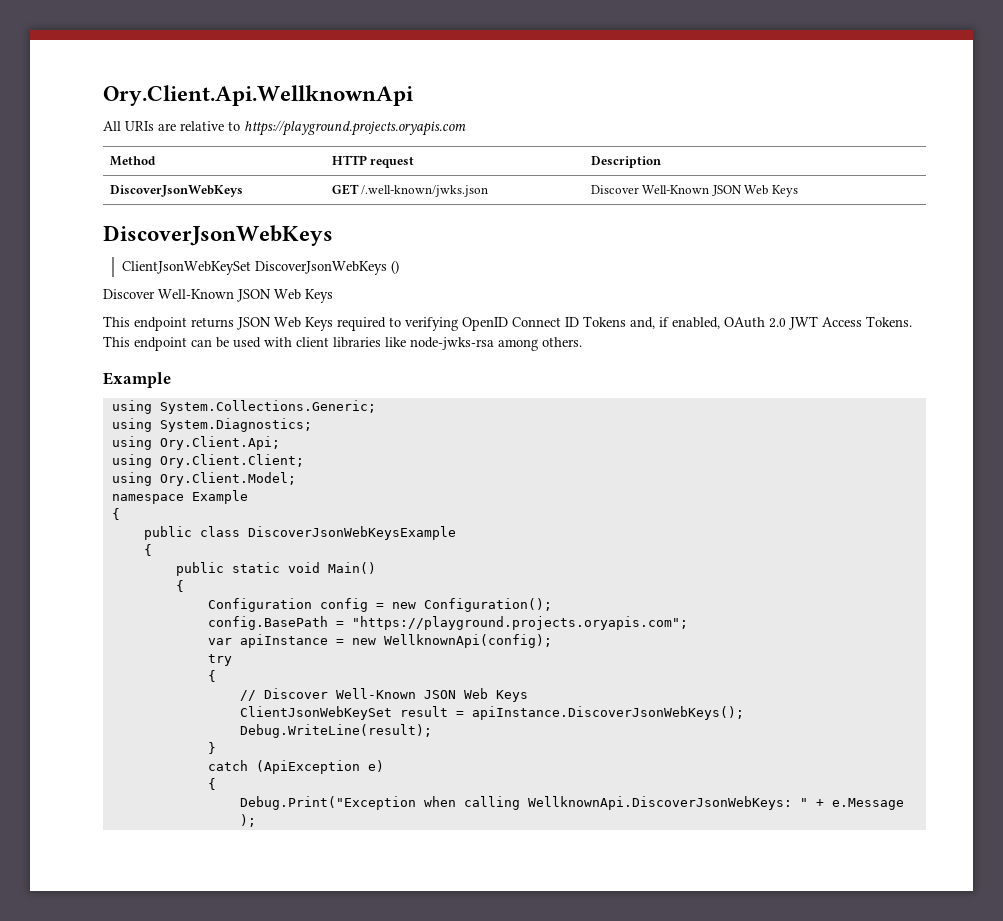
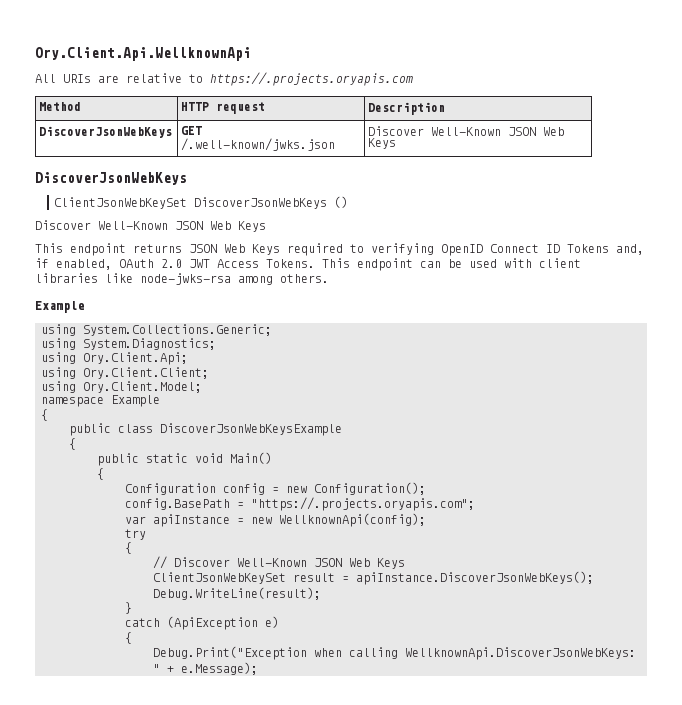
- All URIs are relative to https://playground.projects.oryapis.com
+ All URIs are relative to https://.projects.oryapis.com
- config.BasePath = "https://playground.projects.oryapis.com";
+ config.BasePath = "https://.projects.oryapis.com";
- Debug.Print("Exception when calling WellknownApi.DiscoverJsonWebKeys: " + e.Message );
+ Debug.Print("Exception when calling WellknownApi.DiscoverJsonWebKeys: " + e.Message);

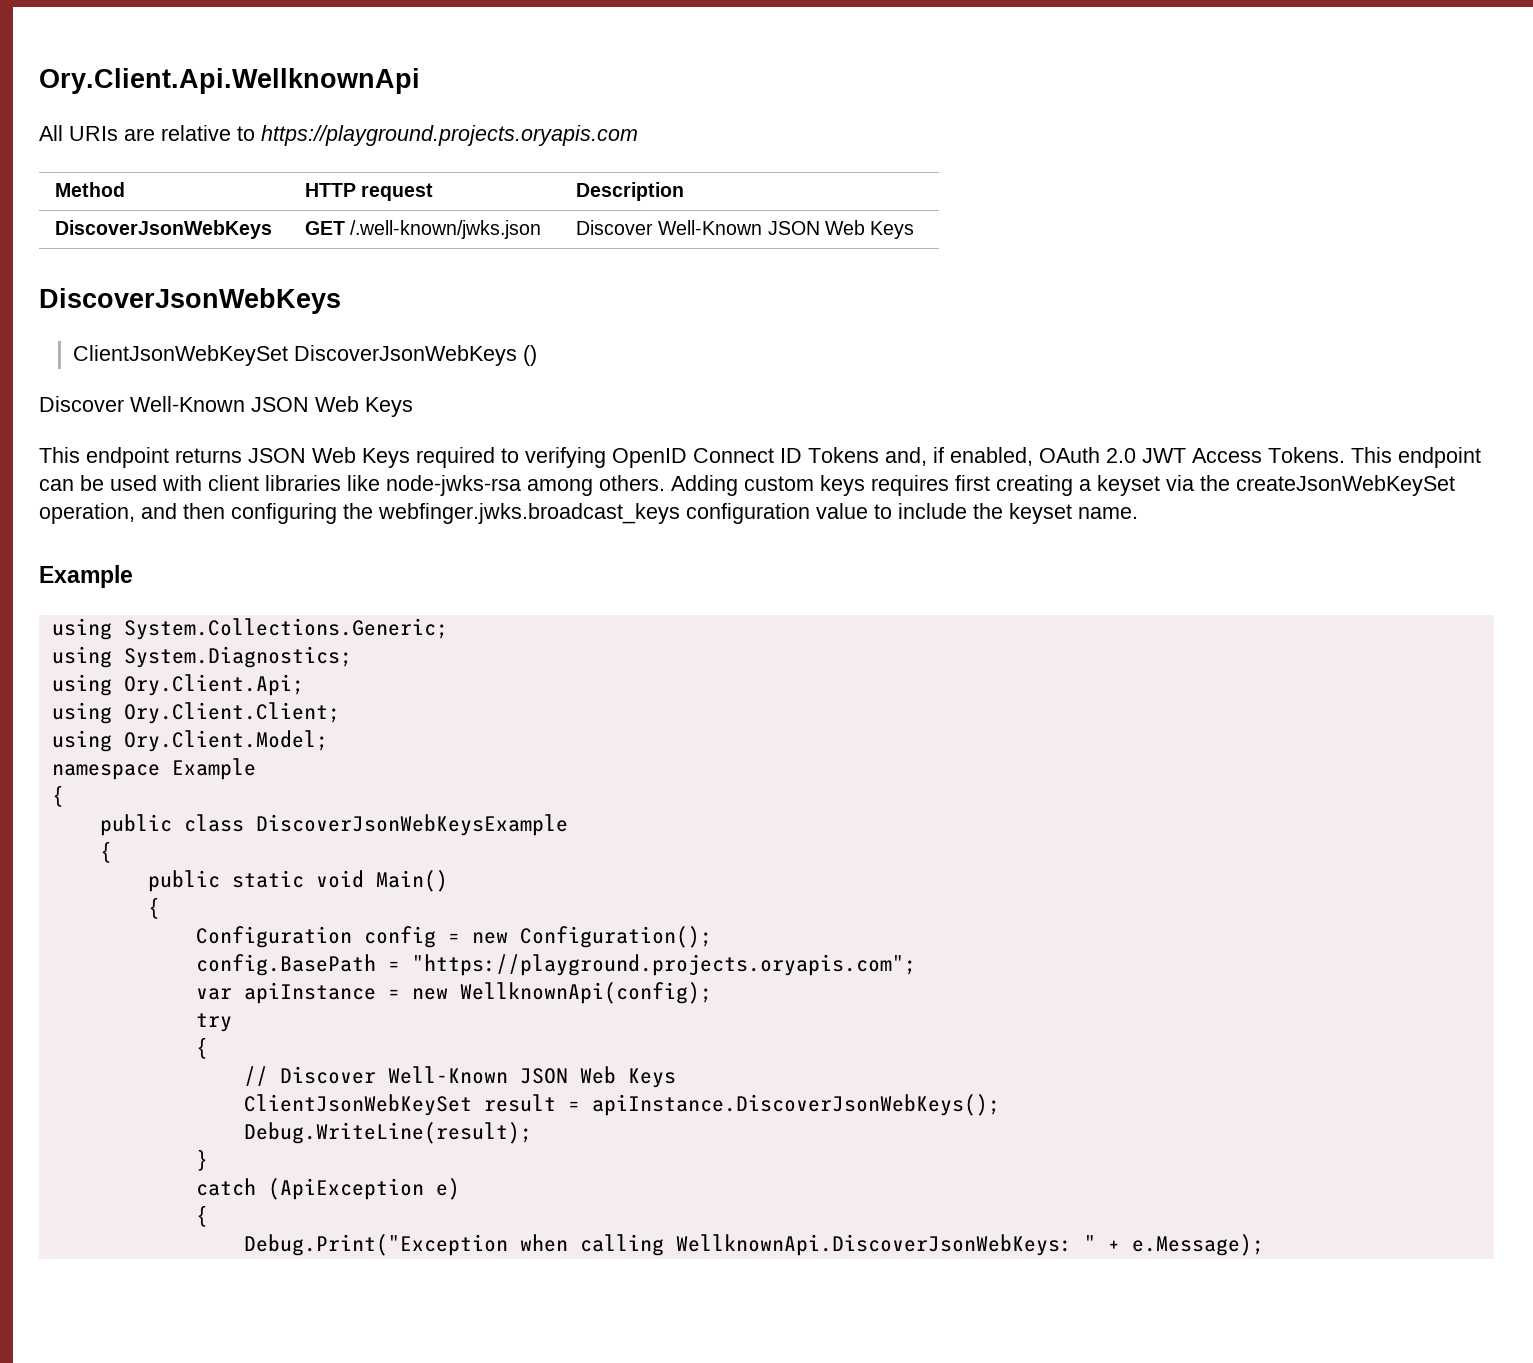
- All URIs are relative to https://.projects.oryapis.com
+ All URIs are relative to https://playground.projects.oryapis.com
+ Adding custom keys requires first creating a keyset via the createJsonWebKeySet operation, and then configuring the webfinger.jwks.broadcast_keys configuration value to include the keyset name.
- config.BasePath = "https://.projects.oryapis.com";
+ config.BasePath = "https://playground.projects.oryapis.com";

